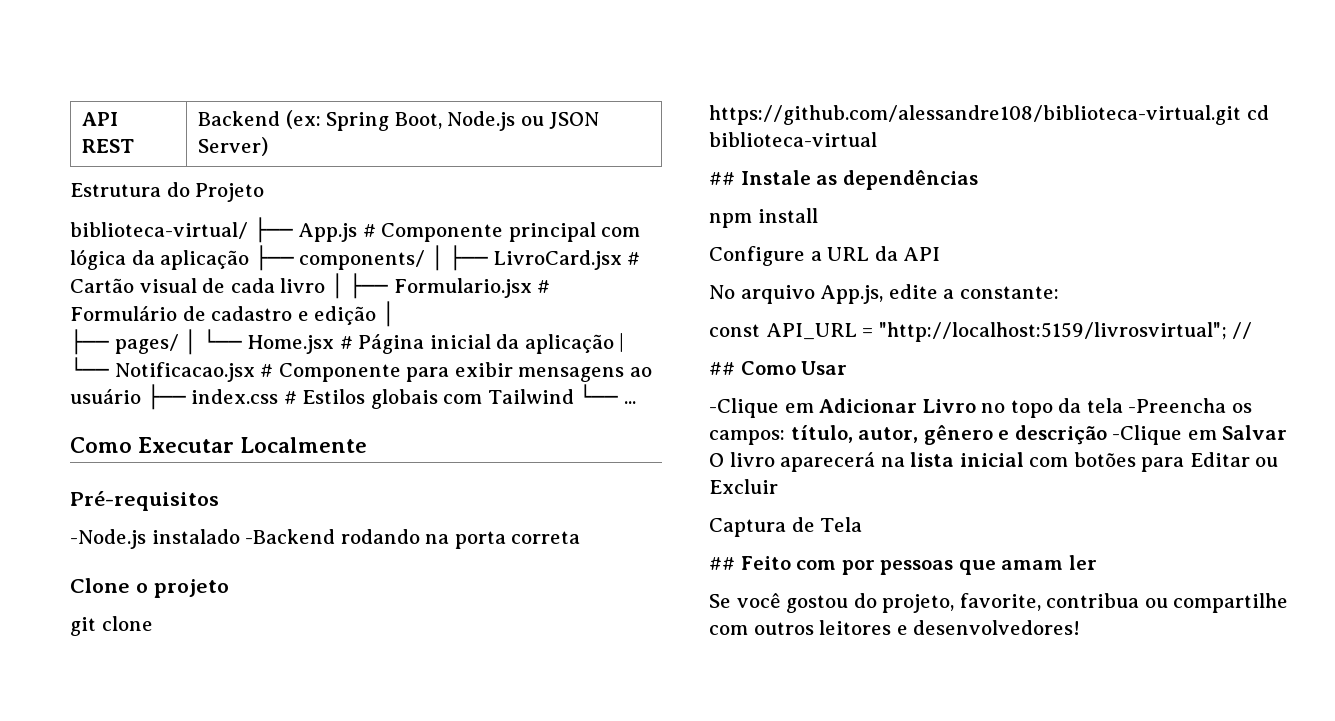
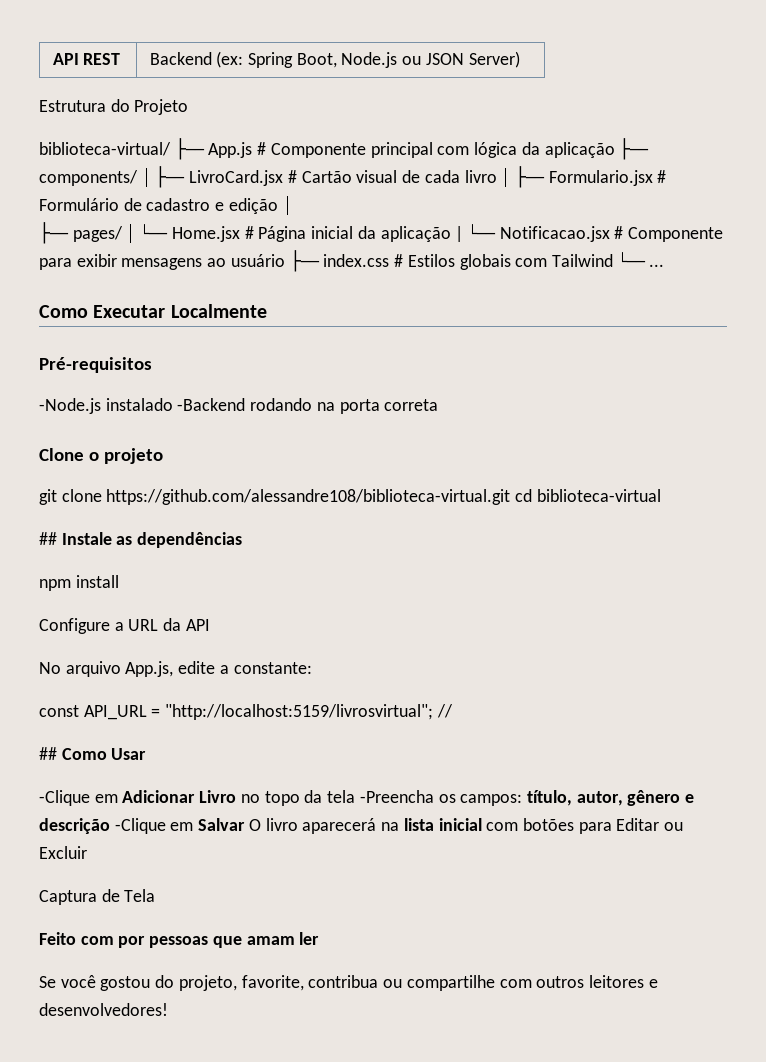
- ## Feito com por pessoas que amam ler
+ Feito com por pessoas que amam ler

